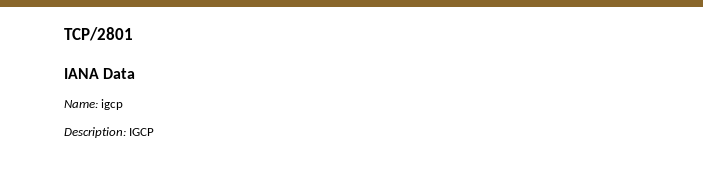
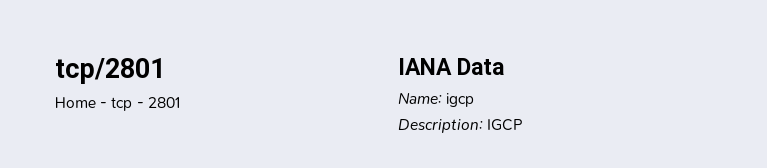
- TCP/2801
+ tcp/2801
+ Home - tcp - 2801

